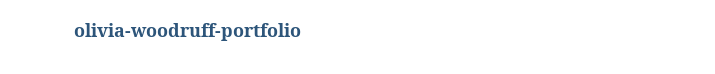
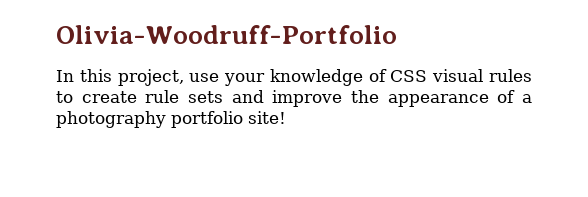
- olivia-woodruff-portfolio
+ Olivia-Woodruff-Portfolio
+ In this project, use your knowledge of CSS visual rules to create rule sets and improve the appearance of a photography portfolio site!

